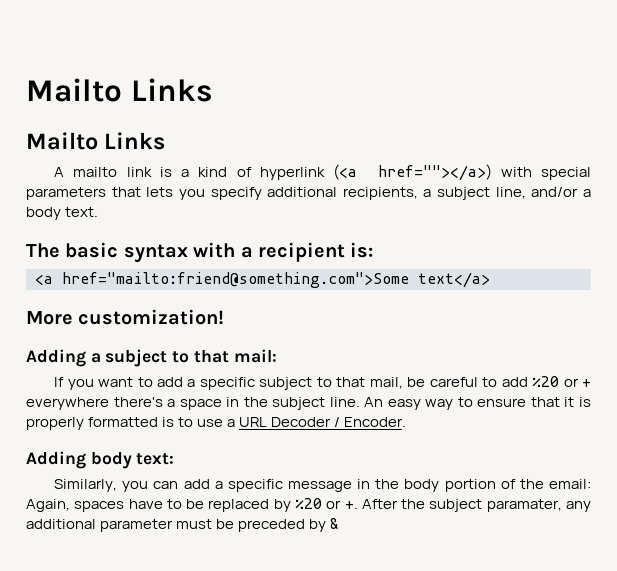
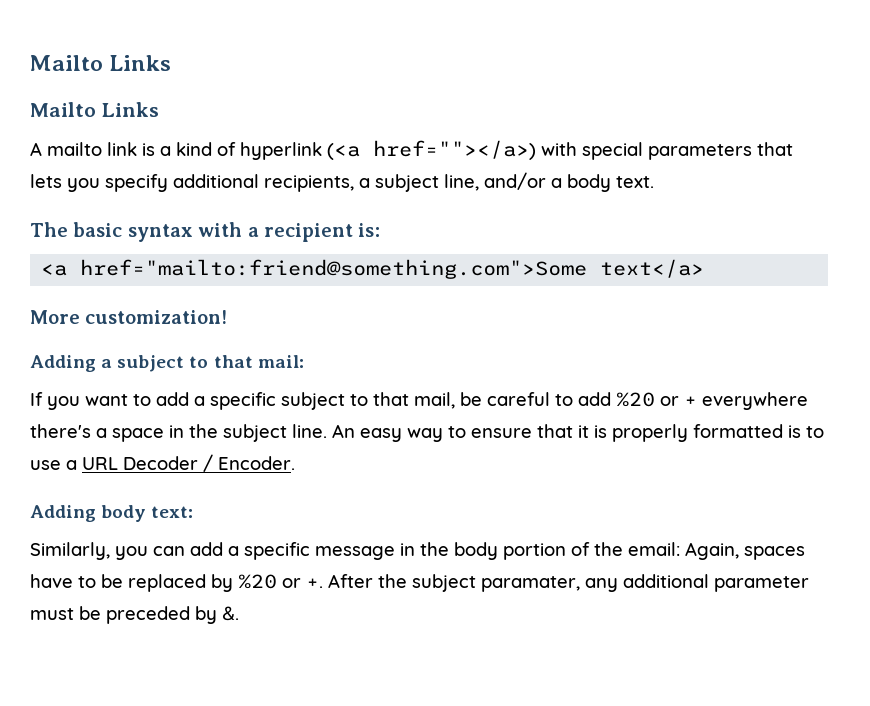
- After the subject paramater, any additional parameter must be preceded by &
+ After the subject paramater, any additional parameter must be preceded by &.

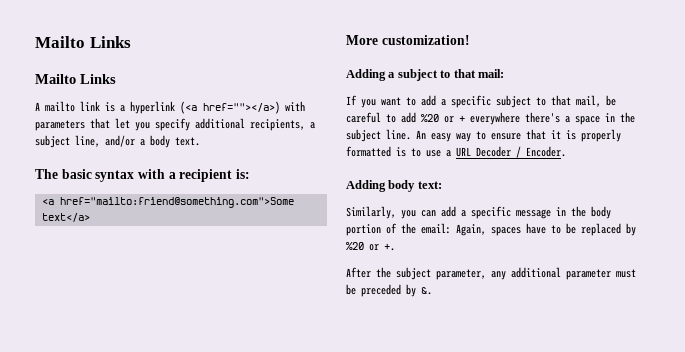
- A mailto link is a kind of hyperlink (<a href=""></a>) with special parameters that lets you specify additional recipients, a subject line, and/or a body text.
+ A mailto link is a hyperlink (<a href=""></a>) with parameters that let you specify additional recipients, a subject line, and/or a body text.
- Similarly, you can add a specific message in the body portion of the email: Again, spaces have to be replaced by %20 or +. After the subject paramater, any additional parameter must be preceded by &.
+ Similarly, you can add a specific message in the body portion of the email: Again, spaces have to be replaced by %20 or +.
+ After the subject parameter, any additional parameter must be preceded by &.

